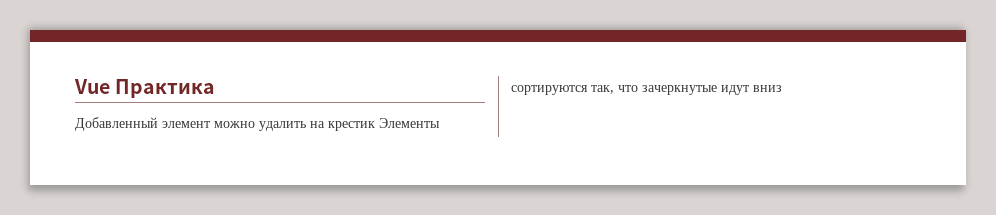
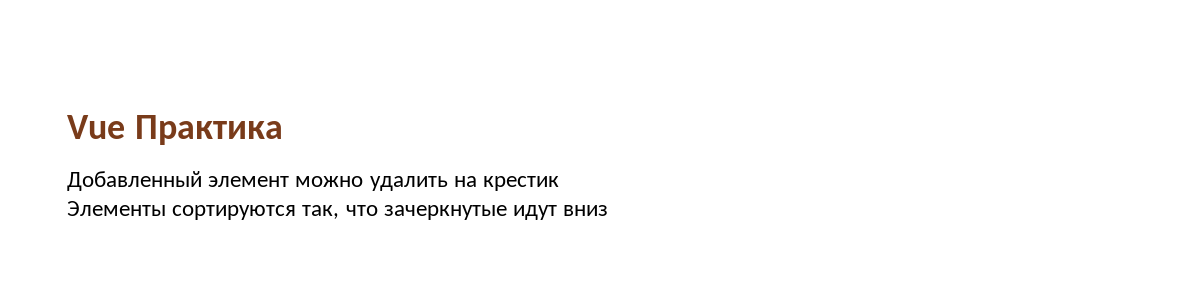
- Добавленный элемент можно удалить на крестик Элементы сортируются так, что зачеркнутые идут вниз
+ Добавленный элемент можно удалить на крестик
+ Элементы сортируются так, что зачеркнутые идут вниз

